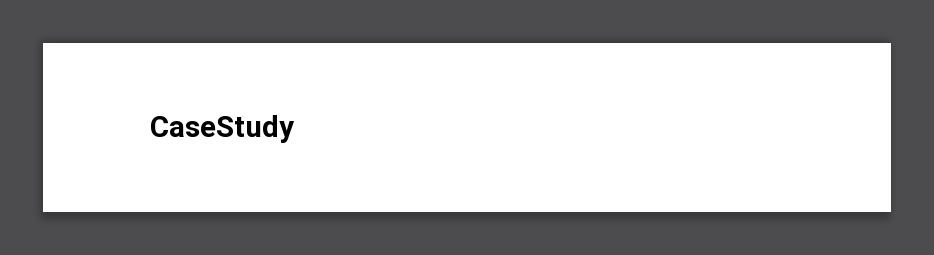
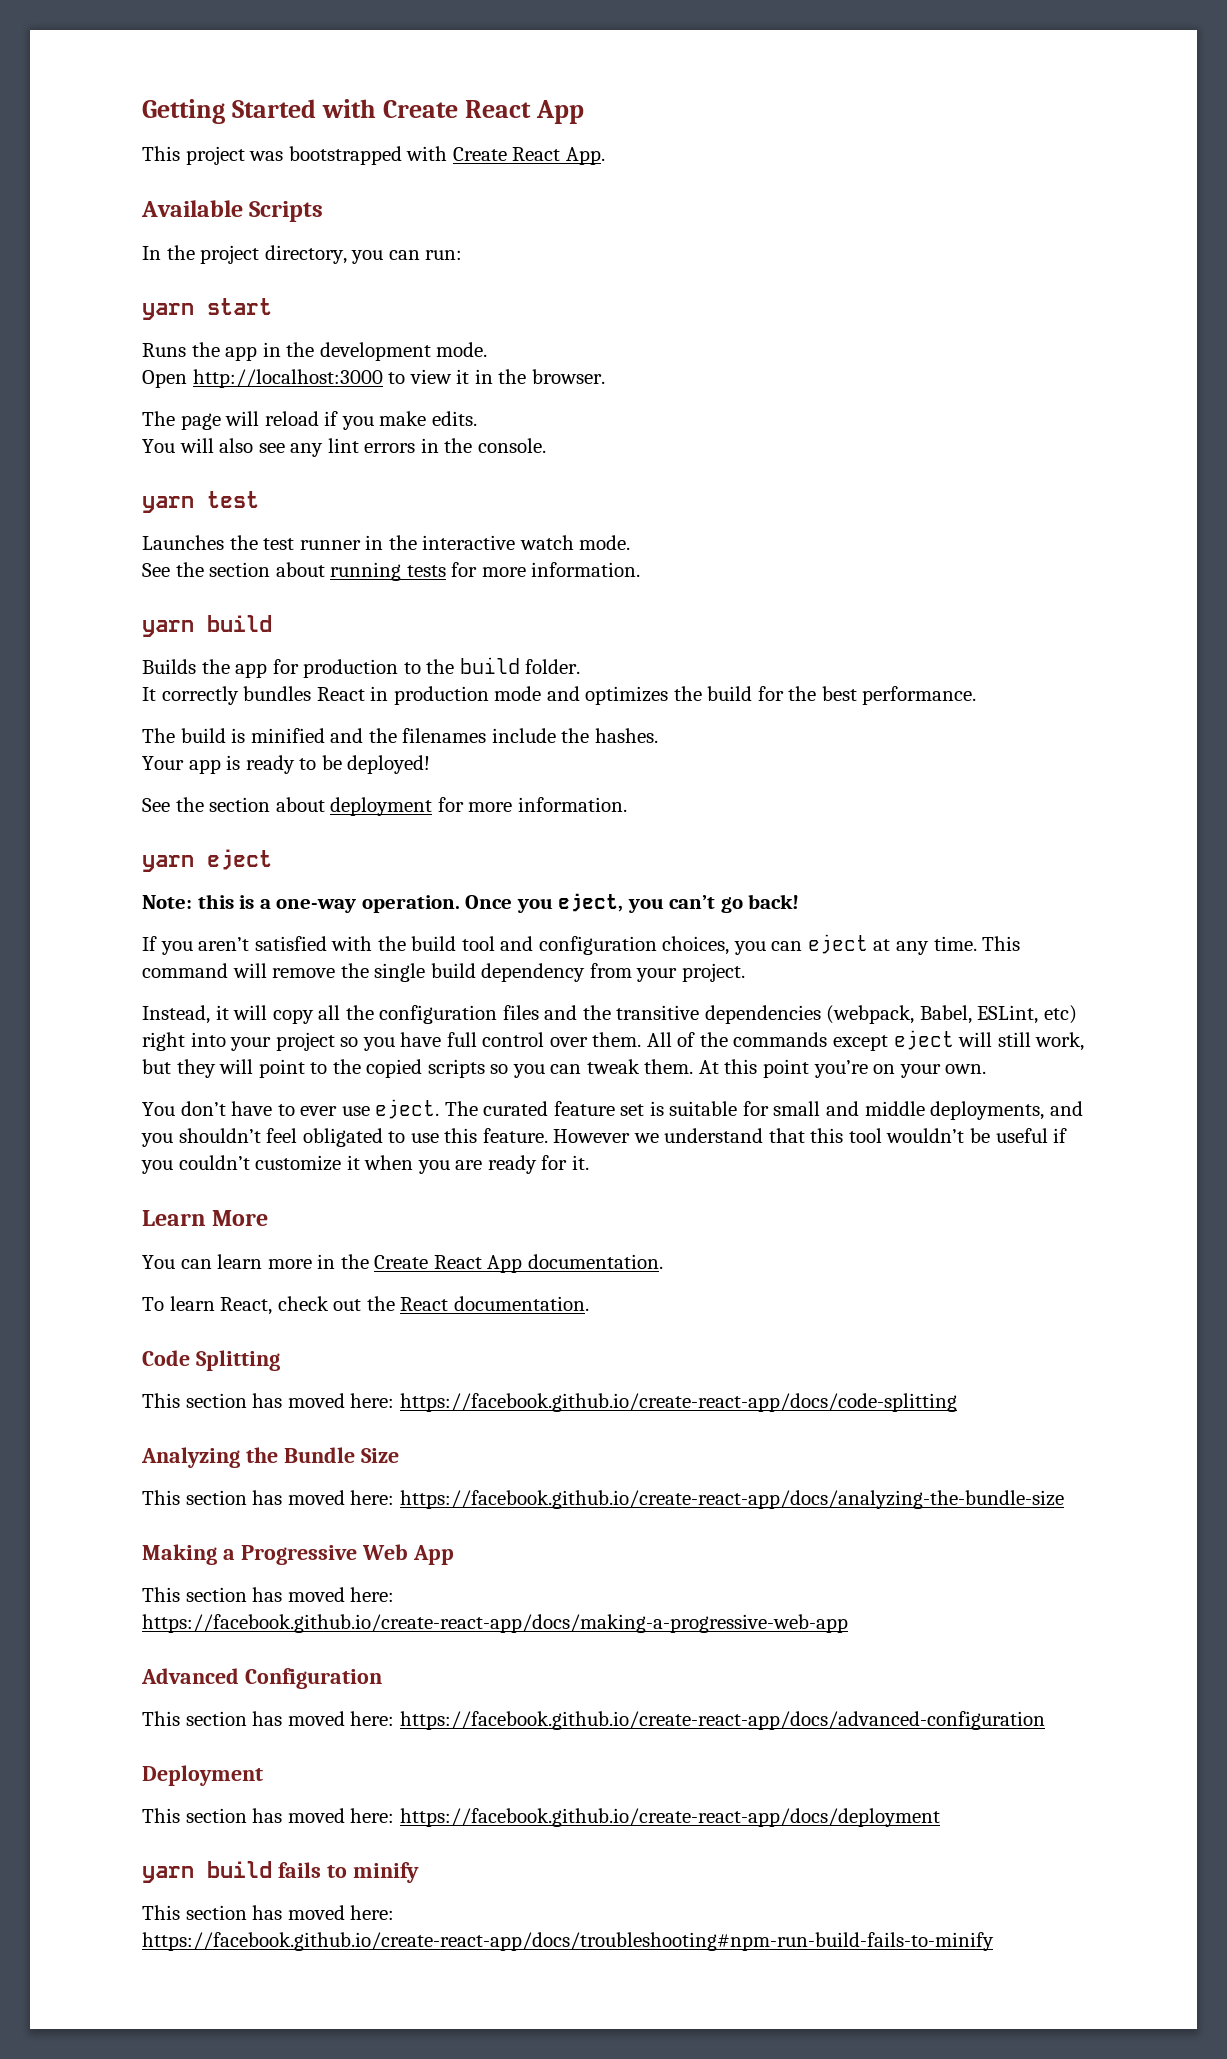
- CaseStudy
+ Getting Started with Create React App
+ This project was bootstrapped with Create React App.
+ Available Scripts
+ In the project directory, you can run:
+ yarn start
+ Runs the app in the development mode.
+ Open http://localhost:3000 to view it in the browser.
+ The page will reload if you make edits.
+ You will also see any lint errors in the console.
+ yarn test
+ Launches the test runner in the interactive watch mode.
+ See the section about running tests for more information.
+ yarn build
+ Builds the app for production to the build folder.
+ It correctly bundles React in production mode and optimizes the build for the best performance.
+ The build is minified and the filenames include the hashes.
+ Your app is ready to be deployed!
+ See the section about deployment for more information.
+ yarn eject
+ Note: this is a one-way operation. Once you eject, you can’t go back!
+ If you aren’t satisfied with the build tool and configuration choices, you can eject at any time. This command will remove the single build dependency from your project.
+ Instead, it will copy all the configuration files and the transitive dependencies (webpack, Babel, ESLint, etc) right into your project so you have full control over them. All of the commands except eject will still work, but they will point to the copied scripts so you can tweak them. At this point you’re on your own.
+ You don’t have to ever use eject. The curated feature set is suitable for small and middle deployments, and you shouldn’t feel obligated to use this feature. However we understand that this tool wouldn’t be useful if you couldn’t customize it when you are ready for it.
+ Learn More
+ You can learn more in the Create React App documentation.
+ To learn React, check out the React documentation.
+ Code Splitting
+ This section has moved here: https://facebook.github.io/create-react-app/docs/code-splitting
+ Analyzing the Bundle Size
+ This section has moved here: https://facebook.github.io/create-react-app/docs/analyzing-the-bundle-size
+ Making a Progressive Web App
+ This section has moved here: https://facebook.github.io/create-react-app/docs/making-a-progressive-web-app
+ Advanced Configuration
+ This section has moved here: https://facebook.github.io/create-react-app/docs/advanced-configuration
+ Deployment
+ This section has moved here: https://facebook.github.io/create-react-app/docs/deployment
+ yarn build fails to minify
+ This section has moved here: https://facebook.github.io/create-react-app/docs/troubleshooting#npm-run-build-fails-to-minify

